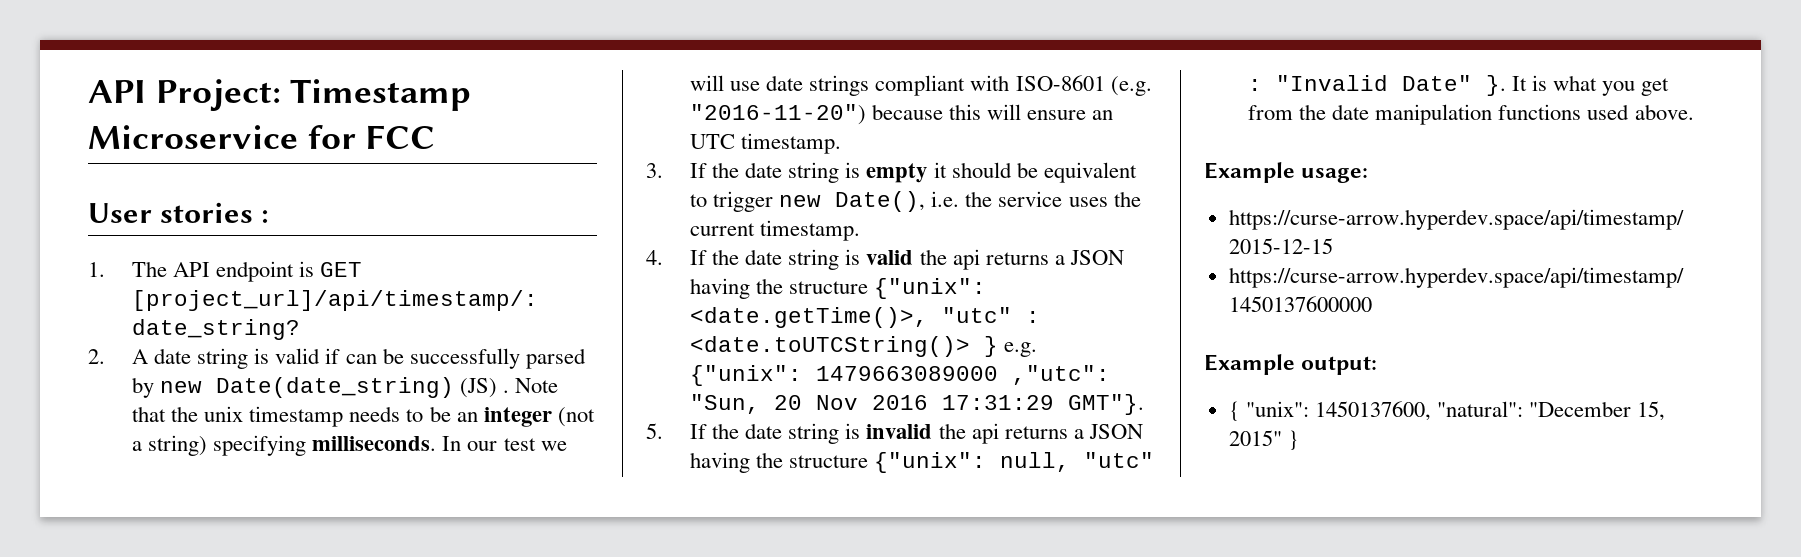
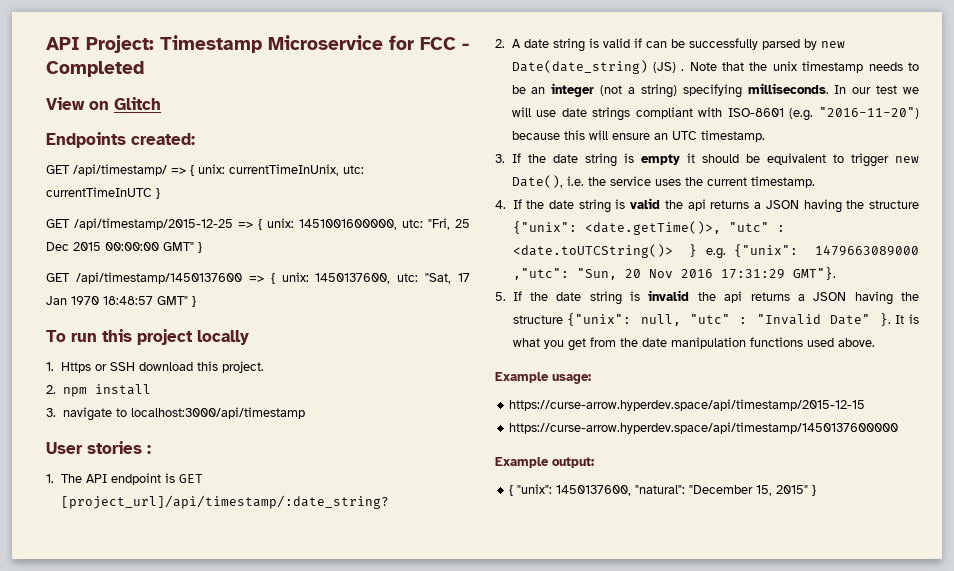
- API Project: Timestamp Microservice for FCC
+ API Project: Timestamp Microservice for FCC - Completed
+ View on Glitch
+ Endpoints created:
+ GET /api/timestamp/ => { unix: currentTimeInUnix, utc: currentTimeInUTC }
+ GET /api/timestamp/2015-12-25 => { unix: 1451001600000, utc: "Fri, 25 Dec 2015 00:00:00 GMT" }
+ GET /api/timestamp/1450137600 => { unix: 1450137600, utc: "Sat, 17 Jan 1970 18:48:57 GMT" }
+ To run this project locally
+ 1. Https or SSH download this project.
+ 2. npm install
+ 3. navigate to localhost:3000/api/timestamp

